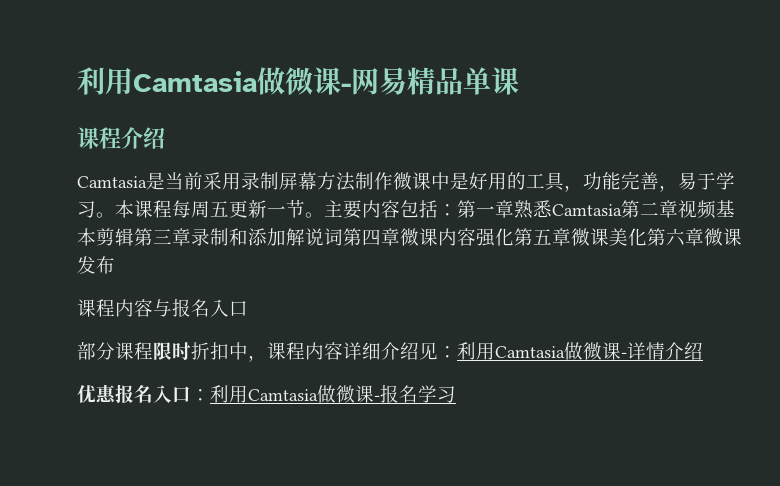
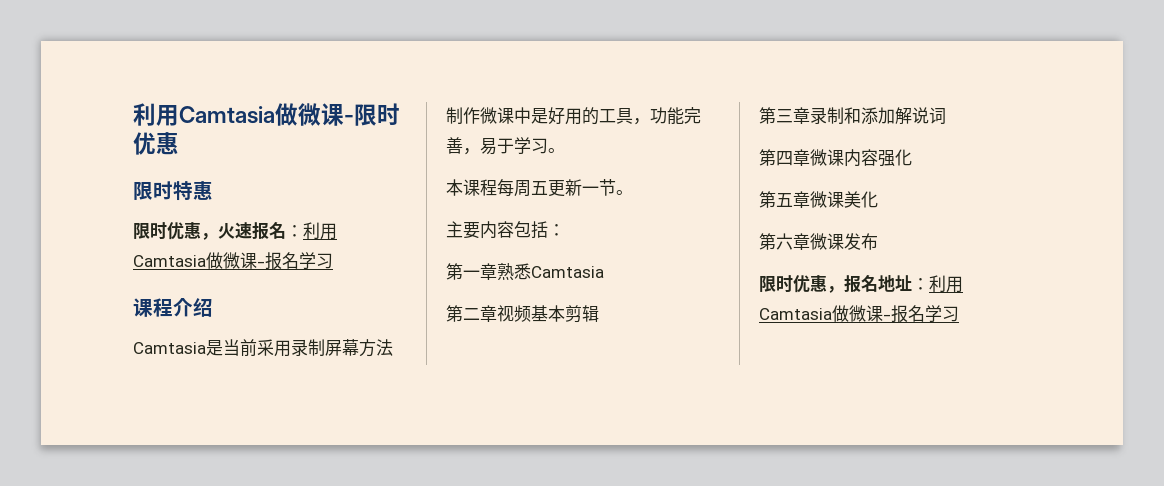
- 利用Camtasia做微课-网易精品单课
+ 利用Camtasia做微课-限时优惠
+ 限时特惠
+ 限时优惠，火速报名：利用Camtasia做微课-报名学习
- Camtasia是当前采用录制屏幕方法制作微课中是好用的工具，功能完善，易于学习。本课程每周五更新一节。主要内容包括：第一章熟悉Camtasia第二章视频基本剪辑第三章录制和添加解说词第四章微课内容强化第五章微课美化第六章微课发布
+ Camtasia是当前采用录制屏幕方法制作微课中是好用的工具，功能完善，易于学习。
+ 本课程每周五更新一节。
+ 主要内容包括：
+ 第一章熟悉Camtasia
+ 第二章视频基本剪辑
+ 第三章录制和添加解说词
+ 第四章微课内容强化
+ 第五章微课美化
+ 第六章微课发布
- 课程内容与报名入口
- 部分课程限时折扣中，课程内容详细介绍见：利用Camtasia做微课-详情介绍
- 优惠报名入口：利用Camtasia做微课-报名学习
+ 限时优惠，报名地址：利用Camtasia做微课-报名学习

